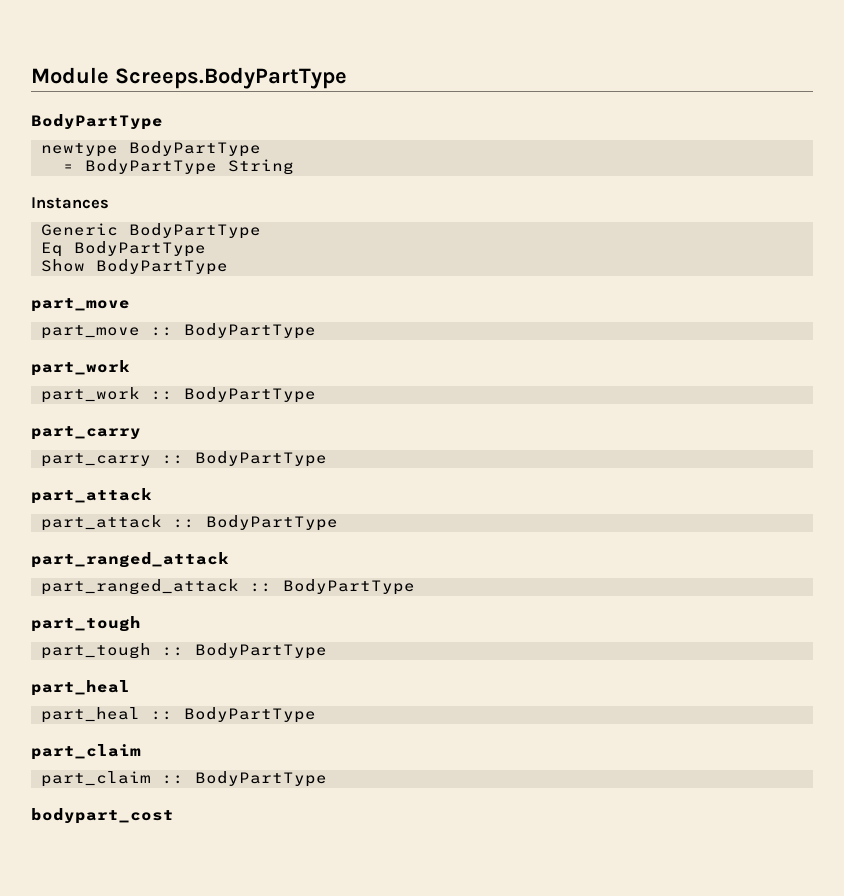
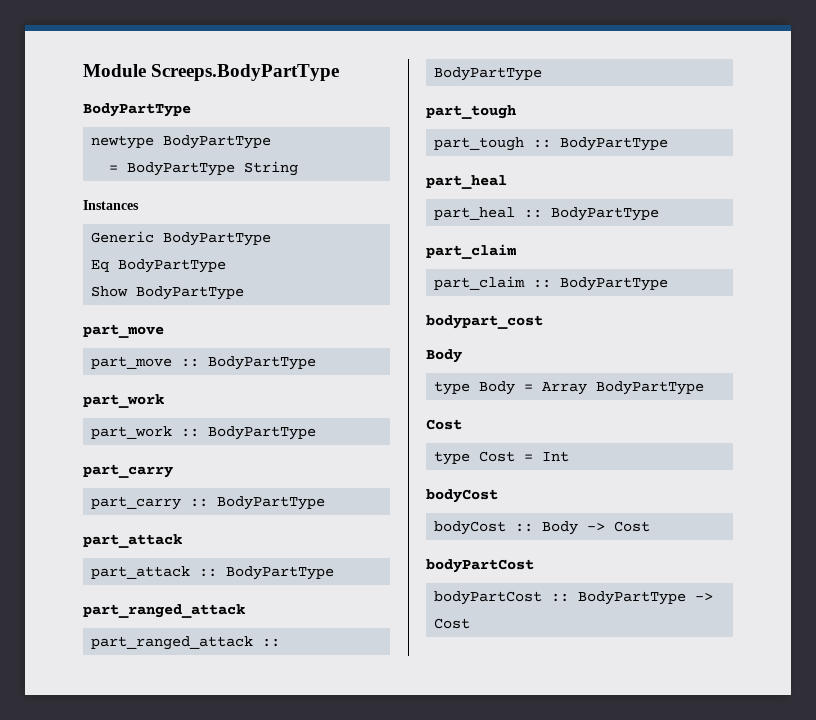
  bodypart_cost
+ Body
+ type Body = Array BodyPartType
+ Cost
+ type Cost = Int
+ bodyCost
+ bodyCost :: Body -> Cost
+ bodyPartCost
+ bodyPartCost :: BodyPartType -> Cost

